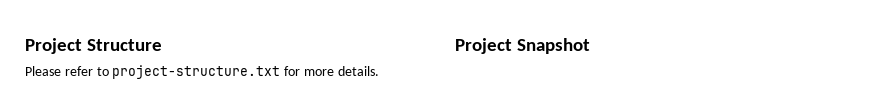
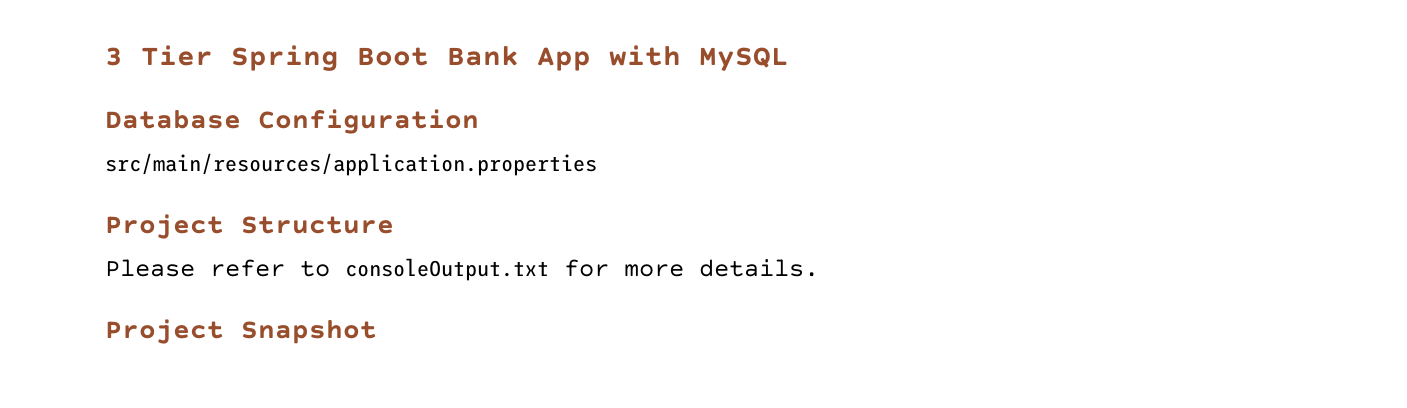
+ 3 Tier Spring Boot Bank App with MySQL
+ Database Configuration
+ src/main/resources/application.properties
- Please refer to project-structure.txt for more details.
+ Please refer to consoleOutput.txt for more details.

